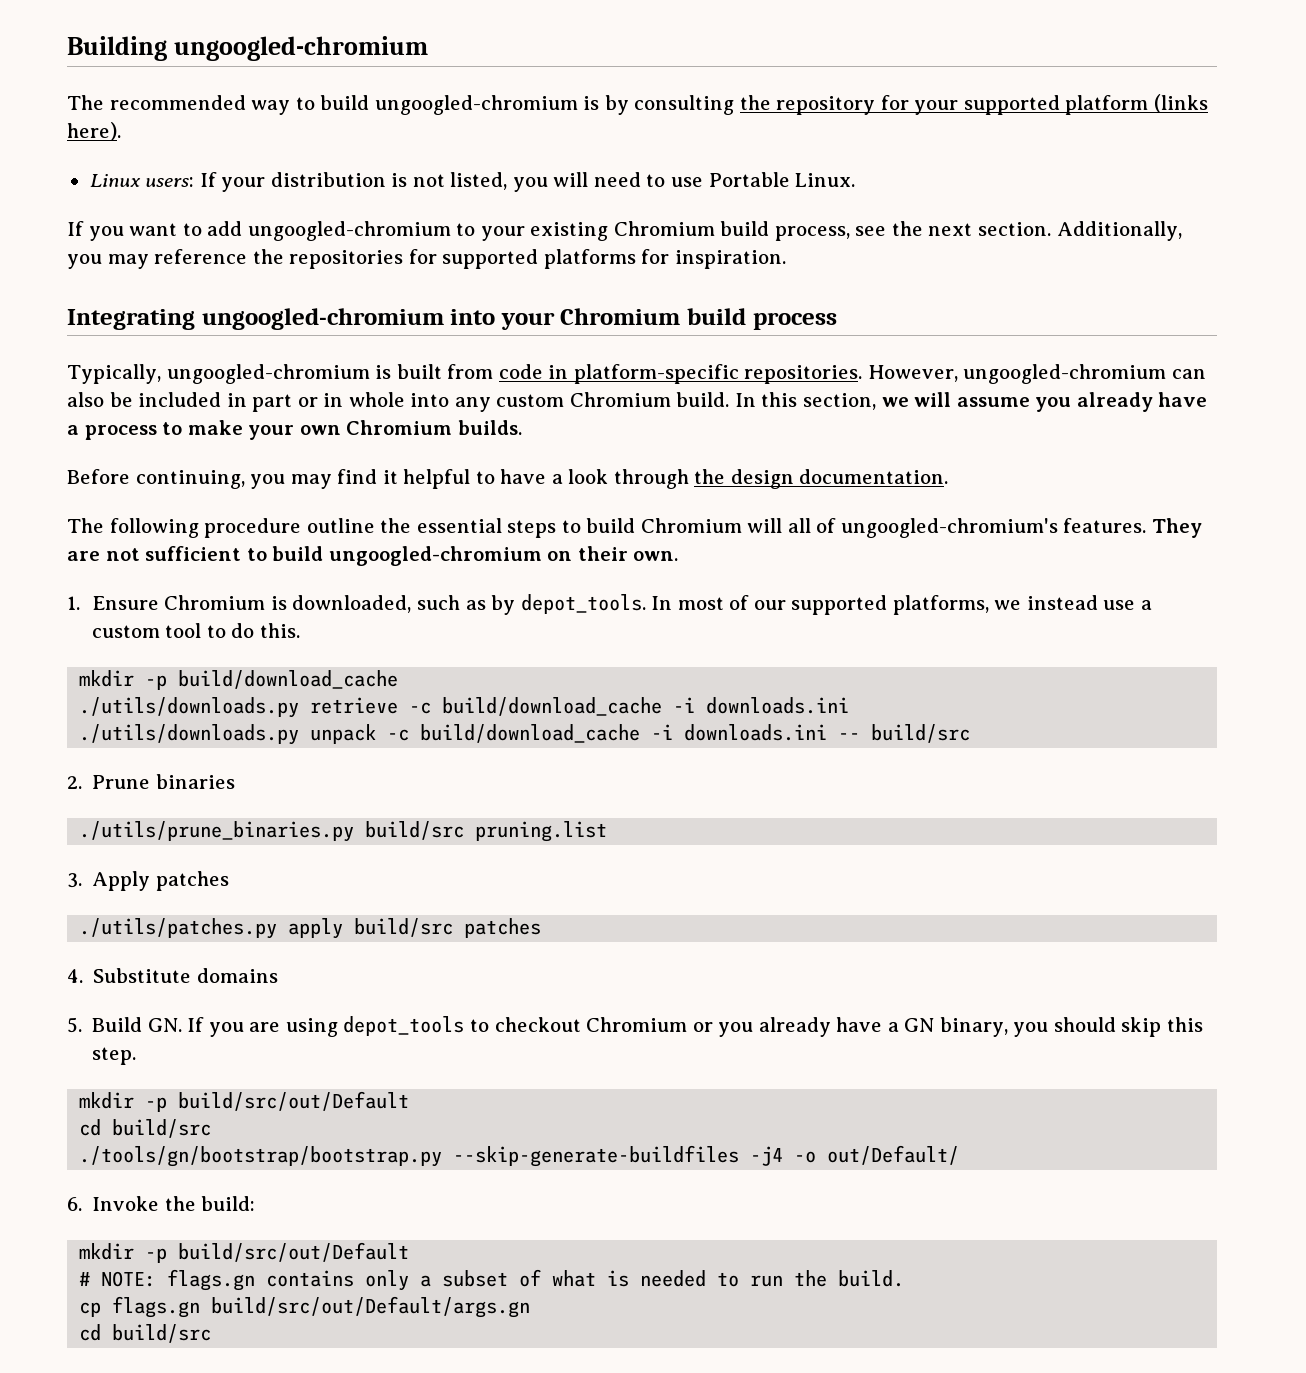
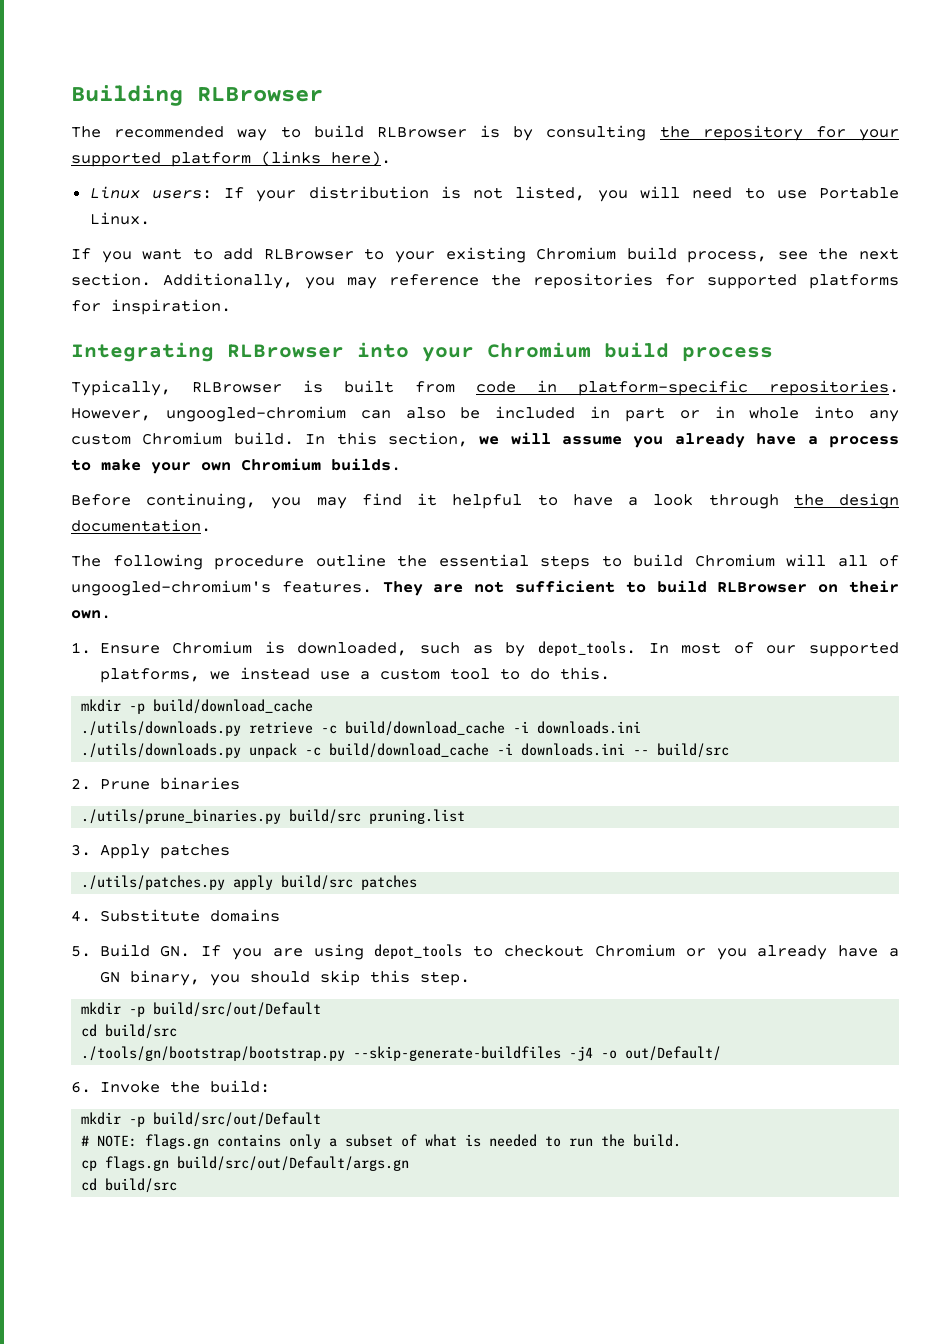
- Building ungoogled-chromium
+ Building RLBrowser
- The recommended way to build ungoogled-chromium is by consulting the repository for your supported platform (links here).
+ The recommended way to build RLBrowser is by consulting the repository for your supported platform (links here).
- If you want to add ungoogled-chromium to your existing Chromium build process, see the next section.
+ If you want to add RLBrowser to your existing Chromium build process, see the next section.
- Integrating ungoogled-chromium into your Chromium build process
+ Integrating RLBrowser into your Chromium build process
- Typically, ungoogled-chromium is built from code in platform-specific repositories.
+ Typically, RLBrowser is built from code in platform-specific repositories.
- They are not sufficient to build ungoogled-chromium on their own.
+ They are not sufficient to build RLBrowser on their own.

